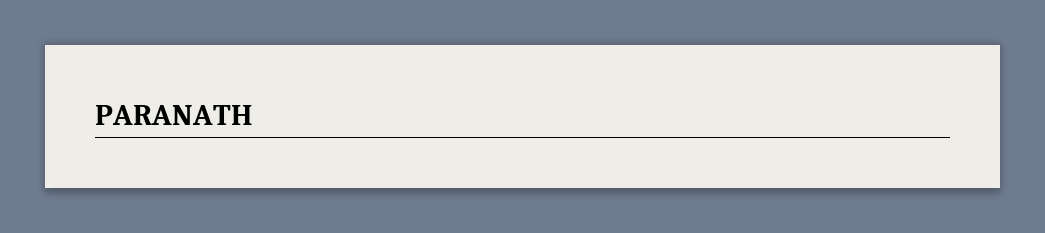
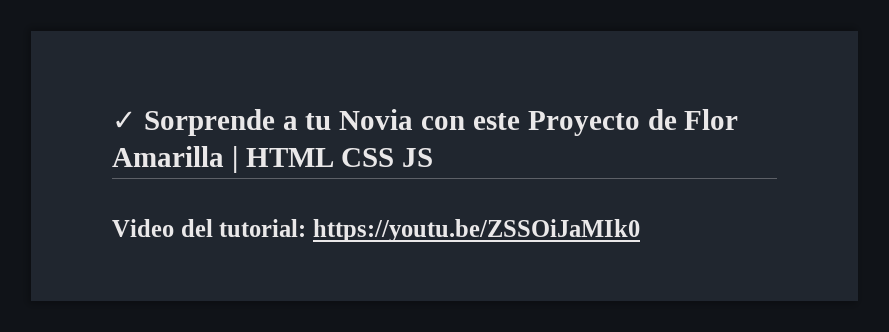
- PARANATH
+ ✓ Sorprende a tu Novia con este Proyecto de Flor Amarilla | HTML CSS JS
+ Video del tutorial: https://youtu.be/ZSSOiJaMIk0

